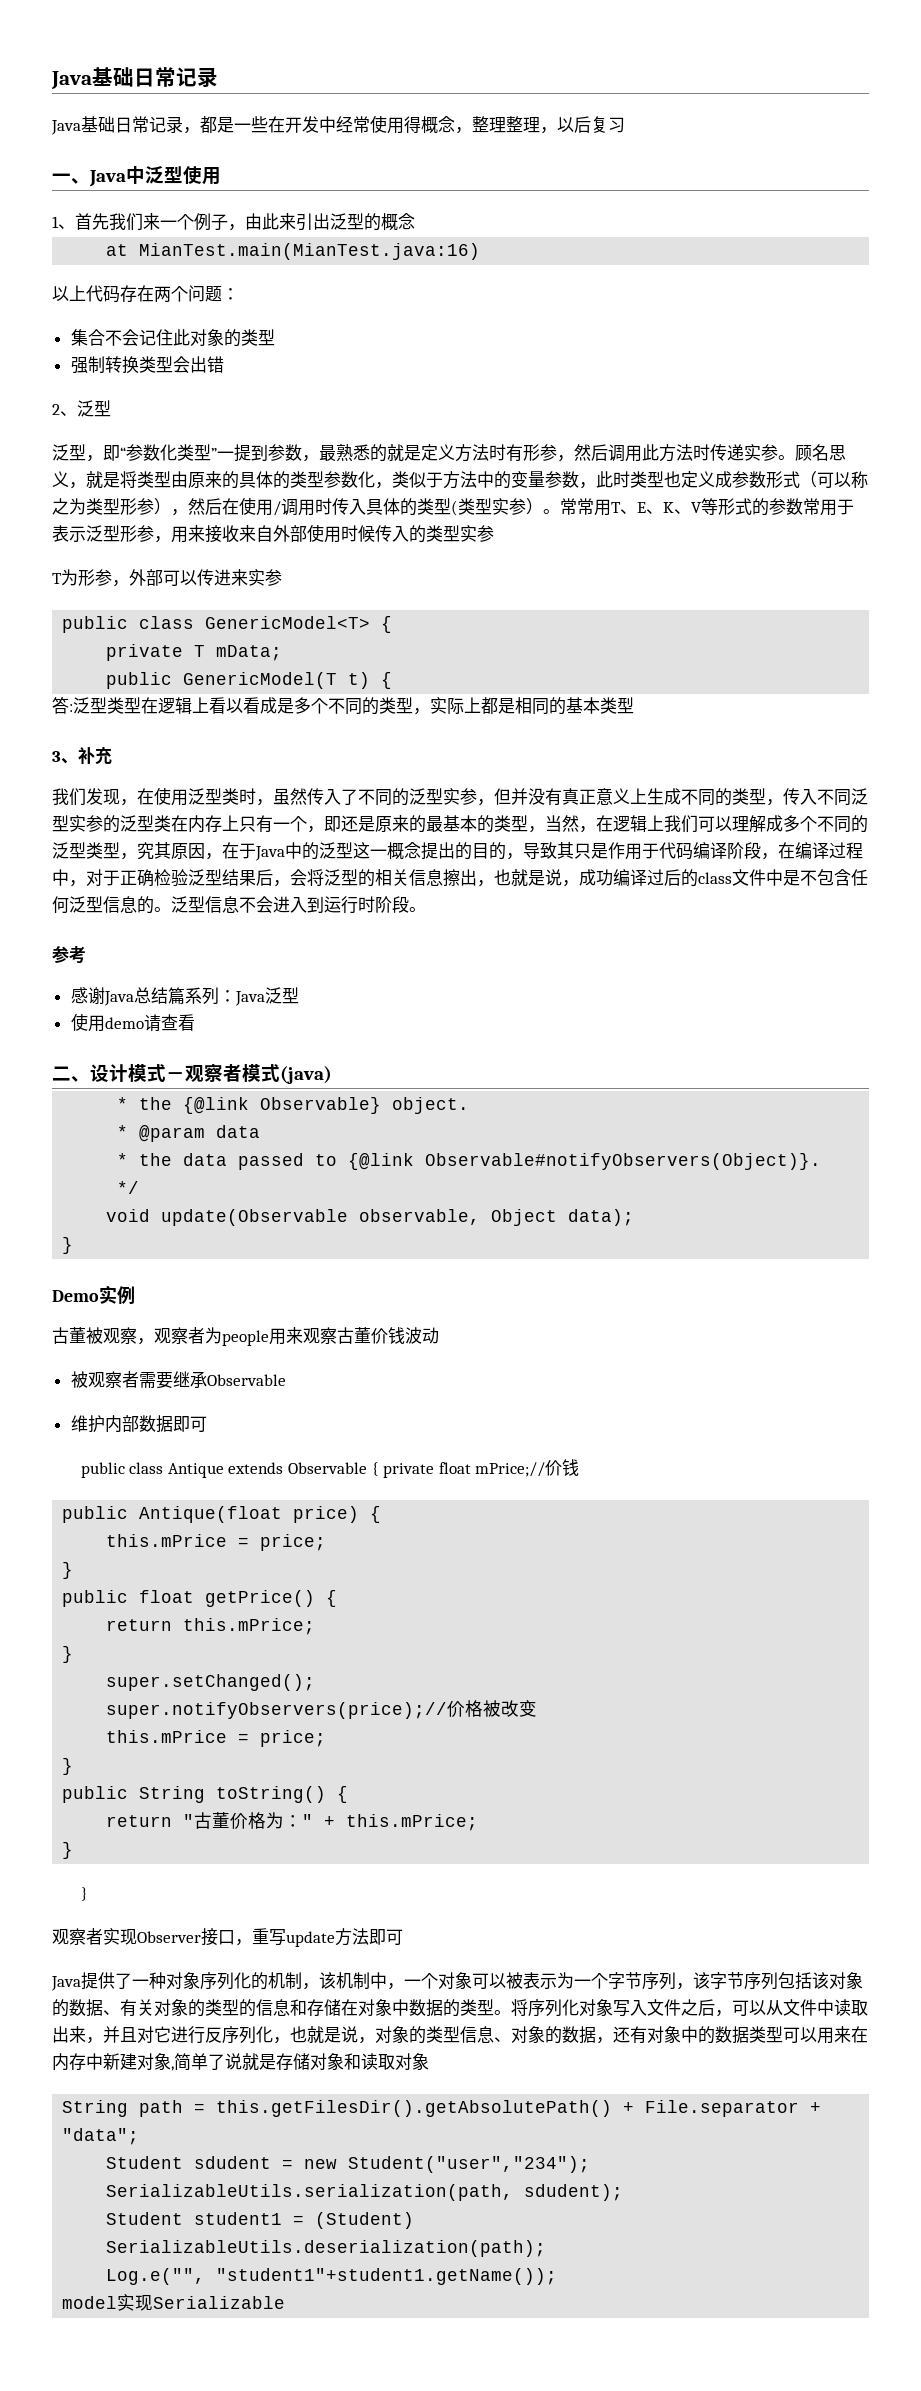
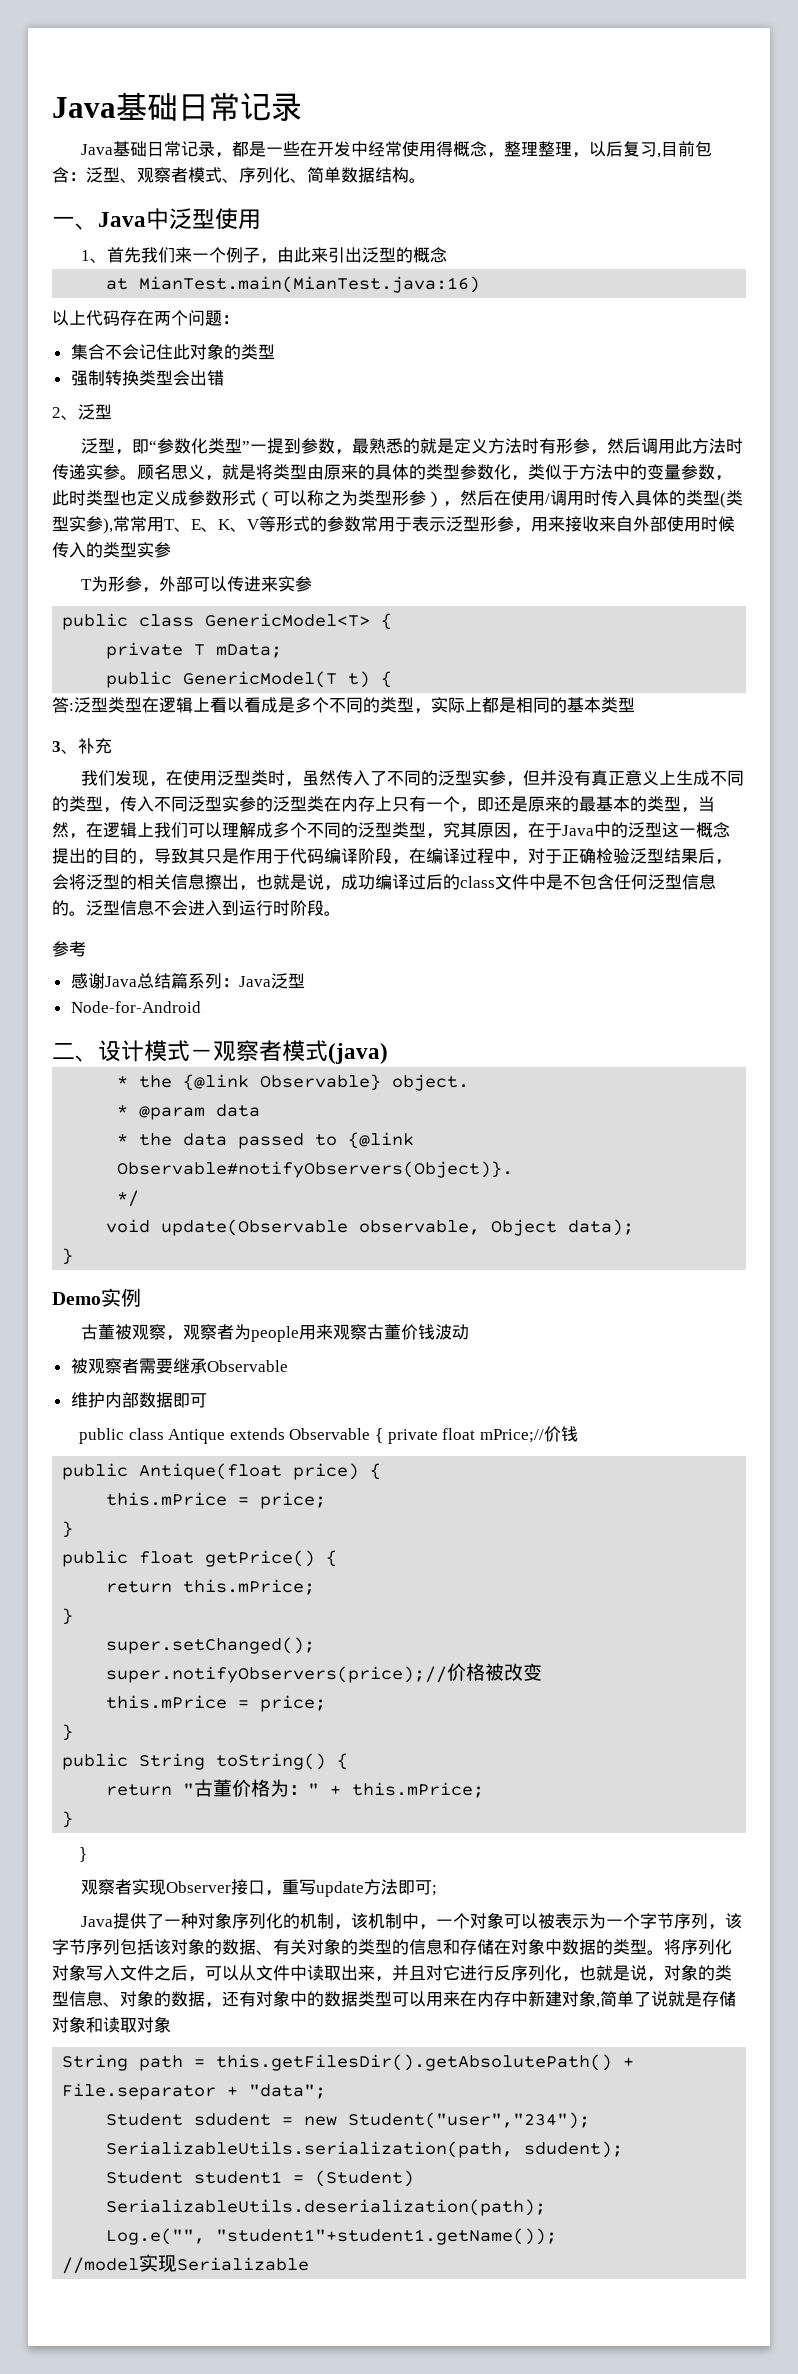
- Java基础日常记录，都是一些在开发中经常使用得概念，整理整理，以后复习
+ Java基础日常记录，都是一些在开发中经常使用得概念，整理整理，以后复习,目前包含：泛型、观察者模式、序列化、简单数据结构。
- 顾名思义，就是将类型由原来的具体的类型参数化，类似于方法中的变量参数，此时类型也定义成参数形式（可以称之为类型形参），然后在使用/调用时传入具体的类型(类型实参）。常常用T、E、K、V等形式的参数常用于表示泛型形参，用来接收来自外部使用时候传入的类型实参
+ 顾名思义，就是将类型由原来的具体的类型参数化，类似于方法中的变量参数，此时类型也定义成参数形式（可以称之为类型形参），然后在使用/调用时传入具体的类型(类型实参),常常用T、E、K、V等形式的参数常用于表示泛型形参，用来接收来自外部使用时候传入的类型实参
- 使用demo请查看
+ Node-for-Android
- 观察者实现Observer接口，重写update方法即可
+ 观察者实现Observer接口，重写update方法即可;
- model实现Serializable
+ //model实现Serializable

